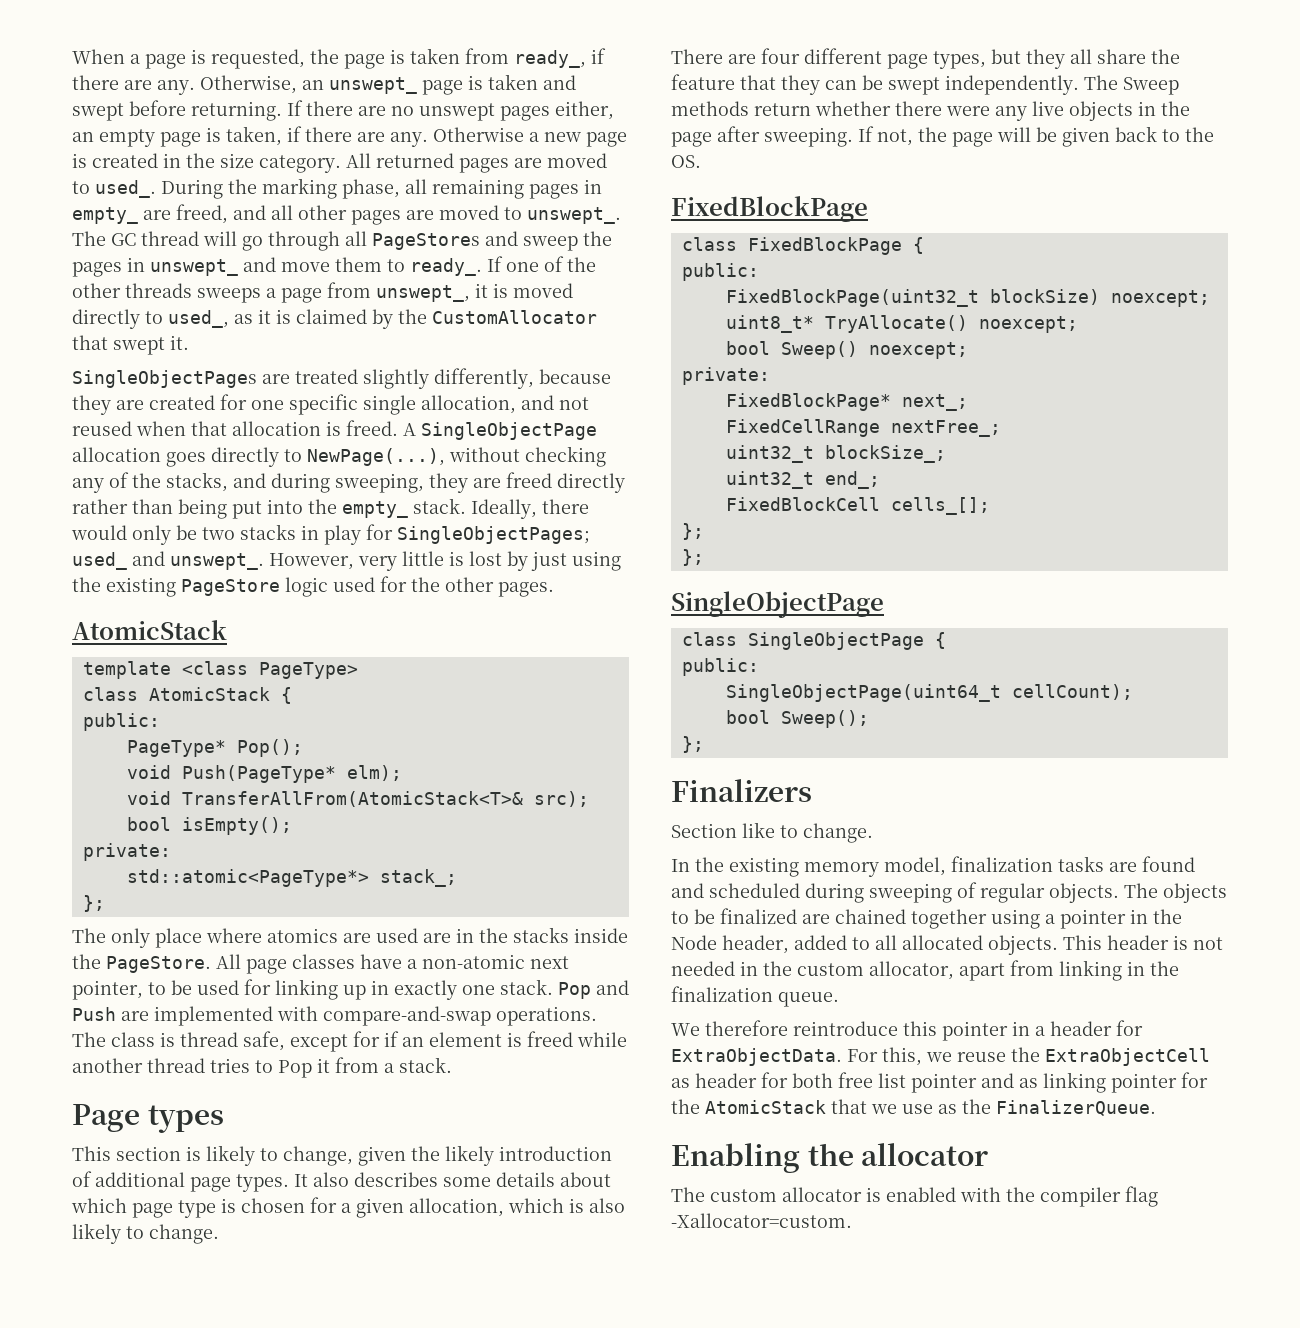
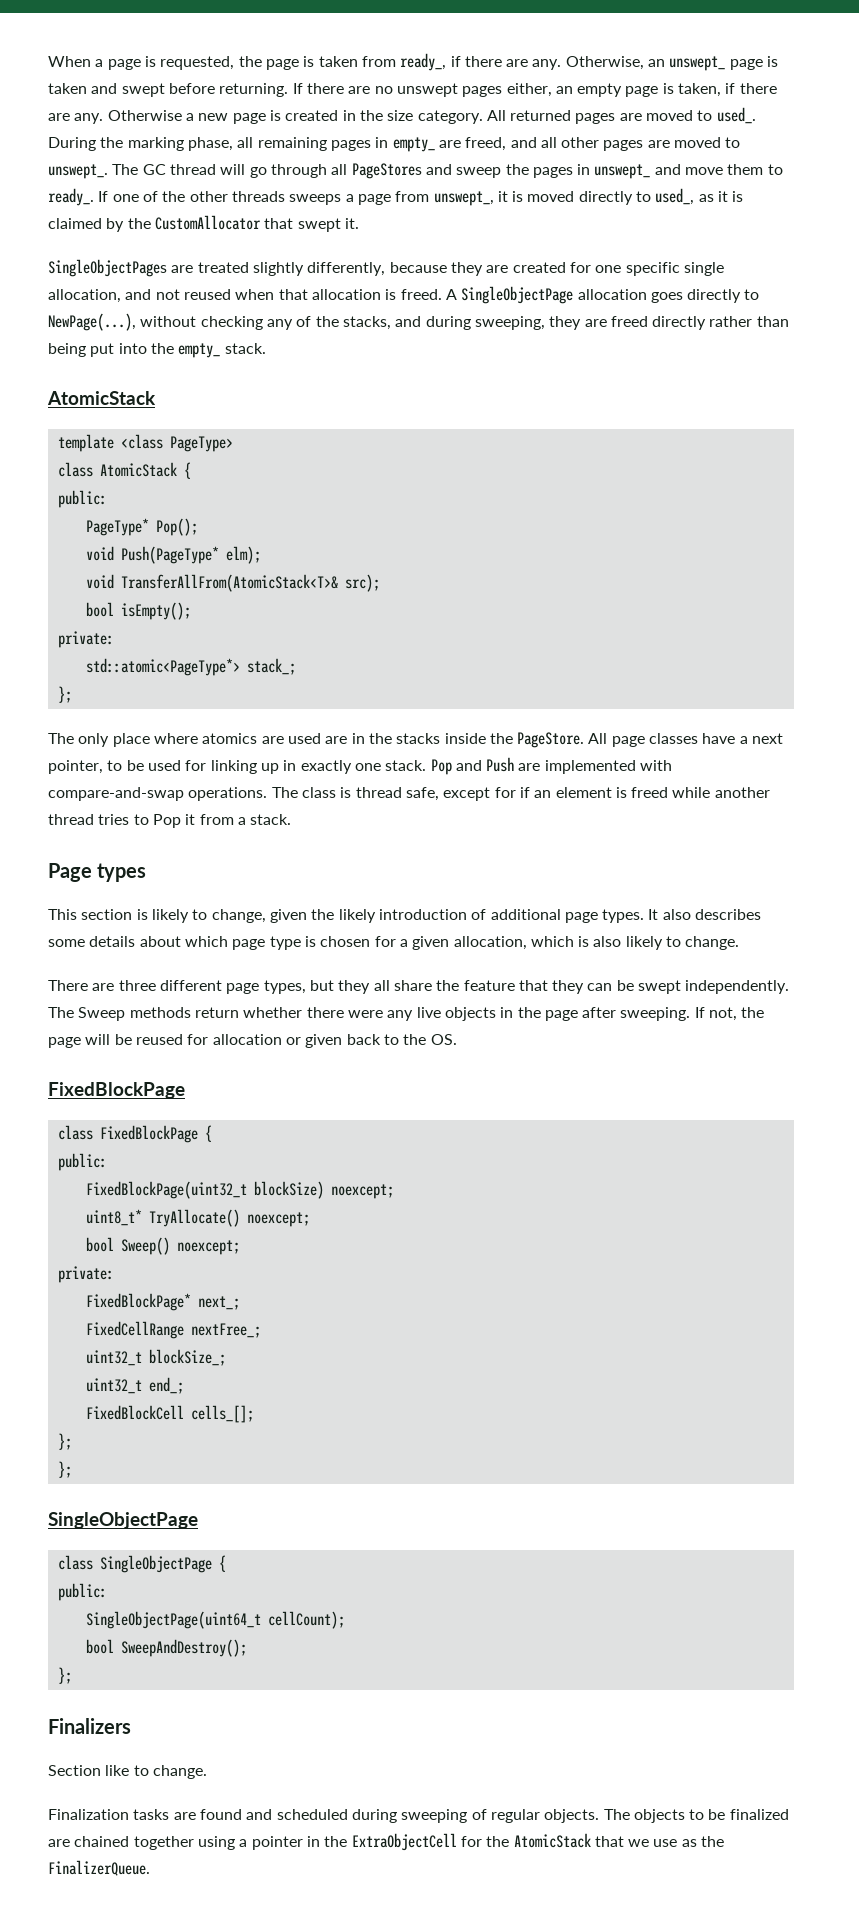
- Ideally, there would only be two stacks in play for SingleObjectPages; used_ and unswept_. However, very little is lost by just using the existing PageStore logic used for the other pages.
- All page classes have a non-atomic next pointer, to be used for linking up in exactly one stack.
+ All page classes have a next pointer, to be used for linking up in exactly one stack.
- There are four different page types, but they all share the feature that they can be swept independently.
+ There are three different page types, but they all share the feature that they can be swept independently.
- If not, the page will be given back to the OS.
+ If not, the page will be reused for allocation or given back to the OS.
- bool Sweep();
+ bool SweepAndDestroy();
- In the existing memory model, finalization tasks are found and scheduled during sweeping of regular objects.
+ Finalization tasks are found and scheduled during sweeping of regular objects.
- The objects to be finalized are chained together using a pointer in the Node header, added to all allocated objects. This header is not needed in the custom allocator, apart from linking in the finalization queue.
- We therefore reintroduce this pointer in a header for ExtraObjectData. For this, we reuse the ExtraObjectCell as header for both free list pointer and as linking pointer for the AtomicStack that we use as the FinalizerQueue.
+ The objects to be finalized are chained together using a pointer in the ExtraObjectCell for the AtomicStack that we use as the FinalizerQueue.
- Enabling the allocator
- The custom allocator is enabled with the compiler flag -Xallocator=custom.

